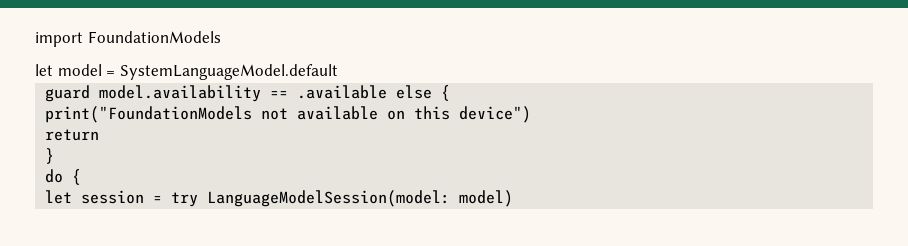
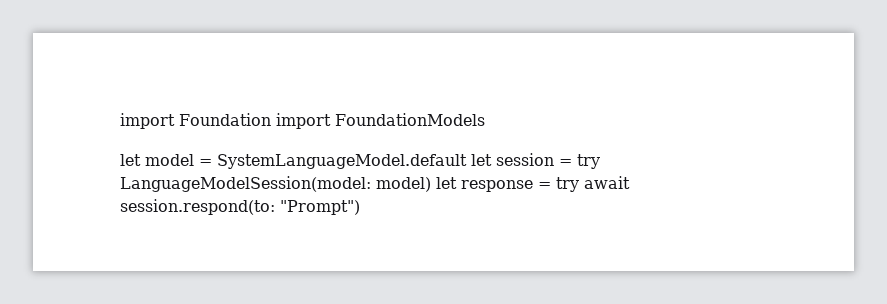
- import FoundationModels
+ import Foundation import FoundationModels
- let model = SystemLanguageModel.default
- guard model.availability == .available else {
- print("FoundationModels not available on this device")
- return
- }
- do {
- let session = try LanguageModelSession(model: model)
+ let model = SystemLanguageModel.default let session = try LanguageModelSession(model: model) let response = try await session.respond(to: "Prompt")

